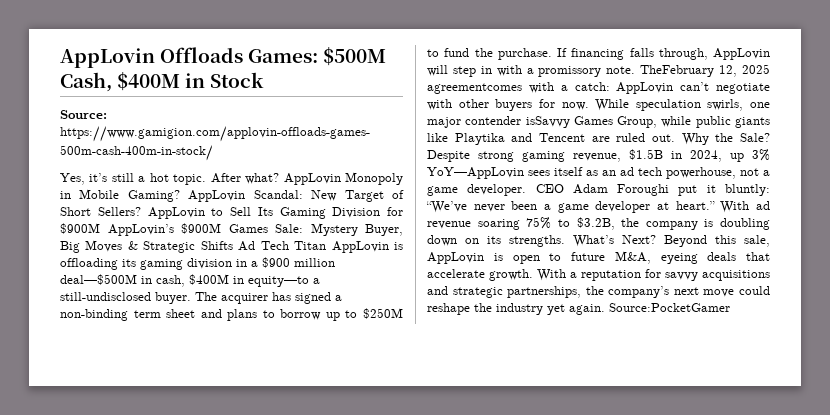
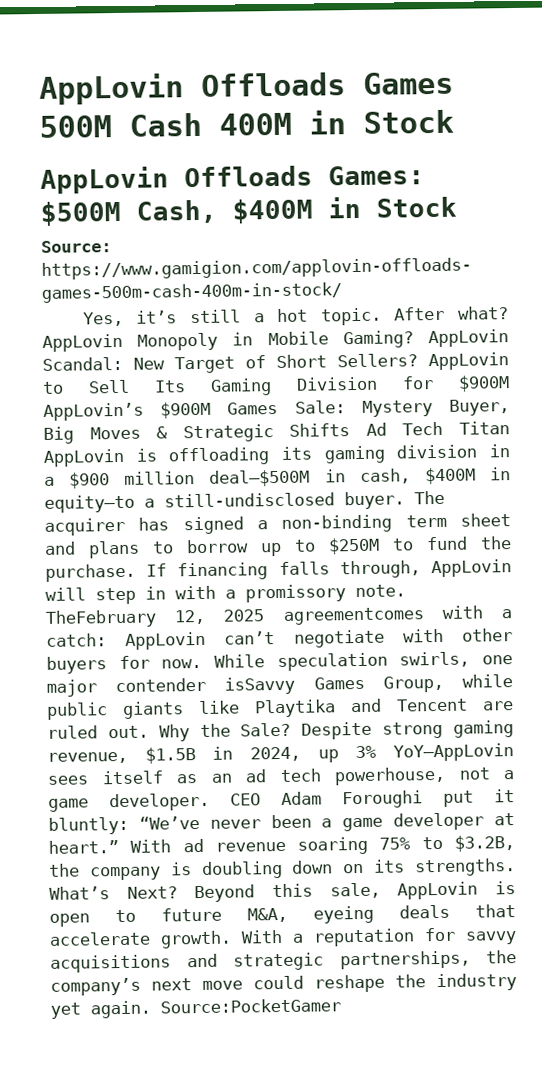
+ AppLovin Offloads Games 500M Cash 400M in Stock

